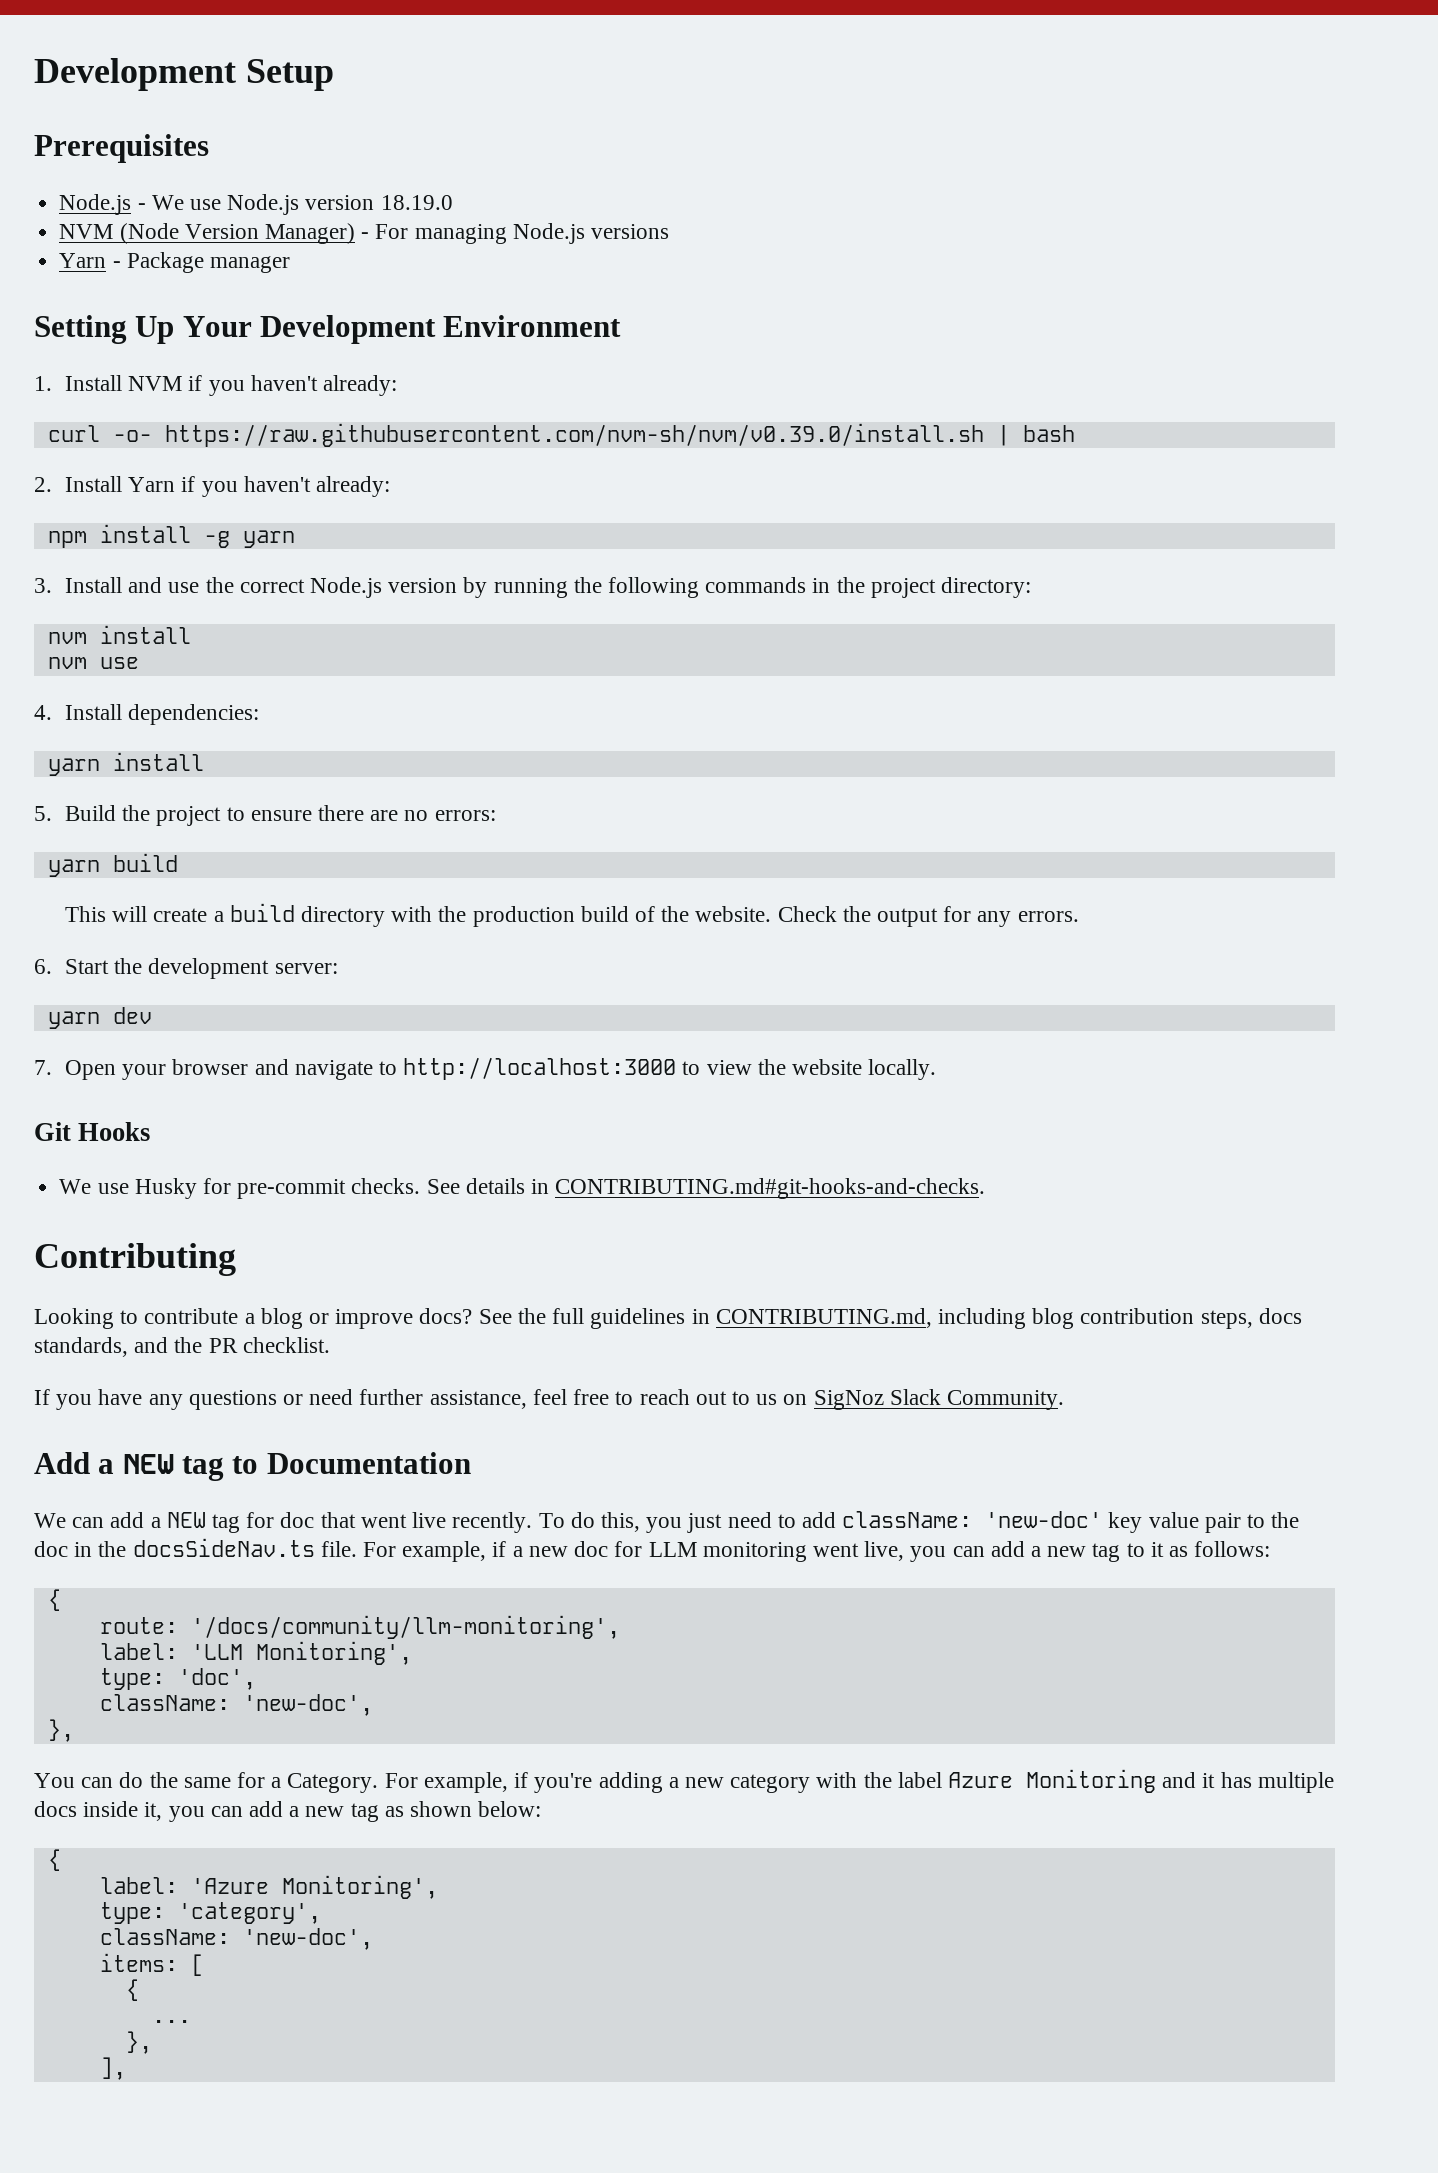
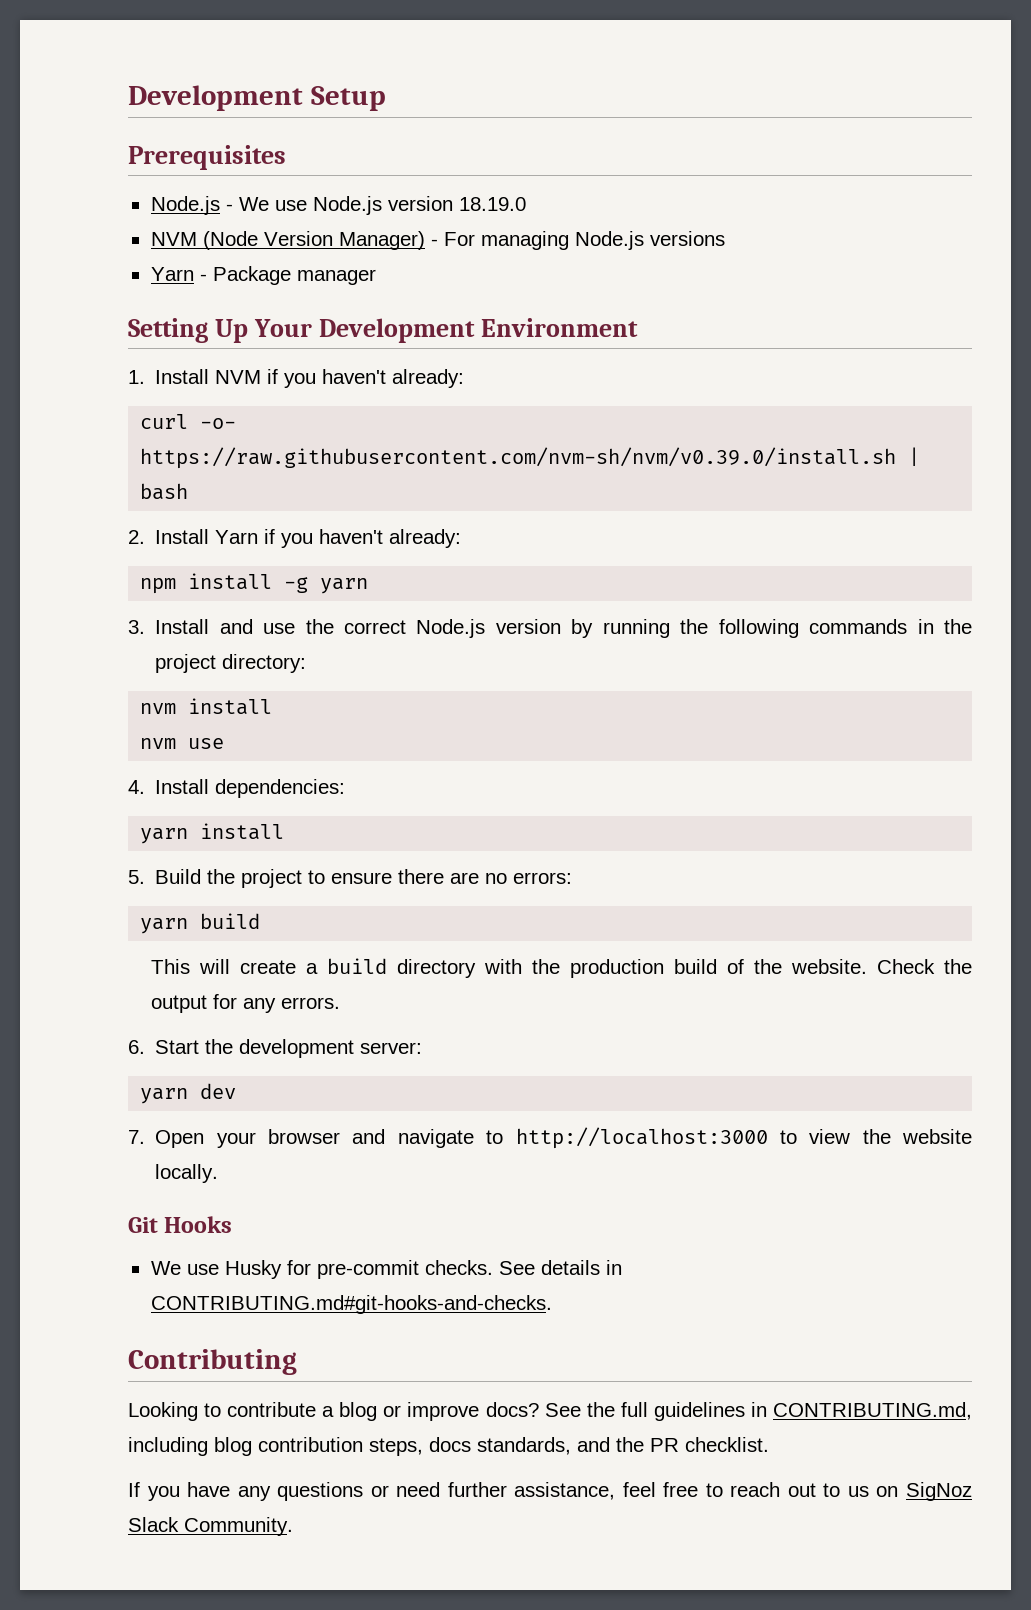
- Add a NEW tag to Documentation
- We can add a NEW tag for doc that went live recently. To do this, you just need to add className: 'new-doc' key value pair to the doc in the docsSideNav.ts file. For example, if a new doc for LLM monitoring went live, you can add a new tag to it as follows:
- {
- route: '/docs/community/llm-monitoring',
- label: 'LLM Monitoring',
- type: 'doc',
- className: 'new-doc',
- },
- You can do the same for a Category. For example, if you're adding a new category with the label Azure Monitoring and it has multiple docs inside it, you can add a new tag as shown below:
- {
- label: 'Azure Monitoring',
- type: 'category',
- className: 'new-doc',
- items: [
- {
- ...
- },
- ],

